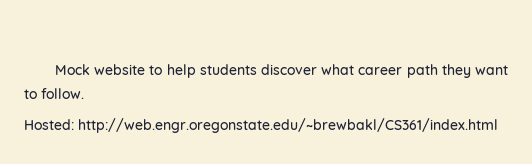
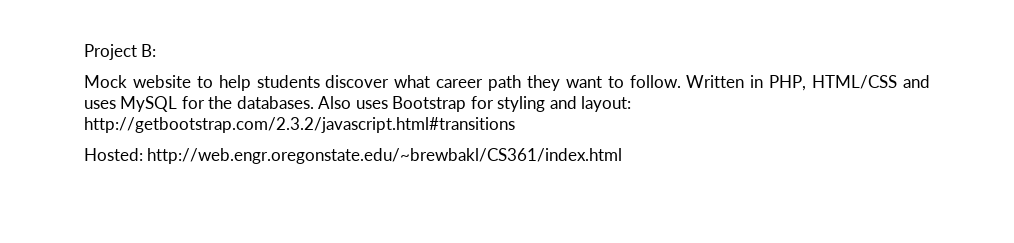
+ Project B:
+ Written in PHP, HTML/CSS and uses MySQL for the databases. Also uses Bootstrap for styling and layout: http://getbootstrap.com/2.3.2/javascript.html#transitions

